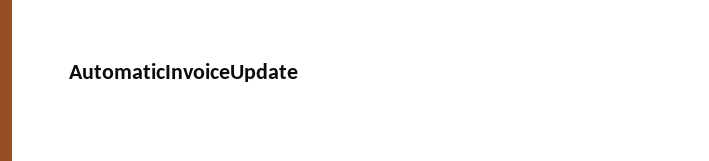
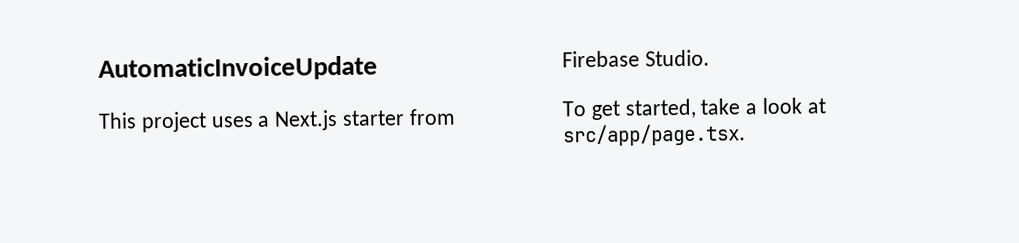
+ This project uses a Next.js starter from Firebase Studio.
+ To get started, take a look at src/app/page.tsx.

